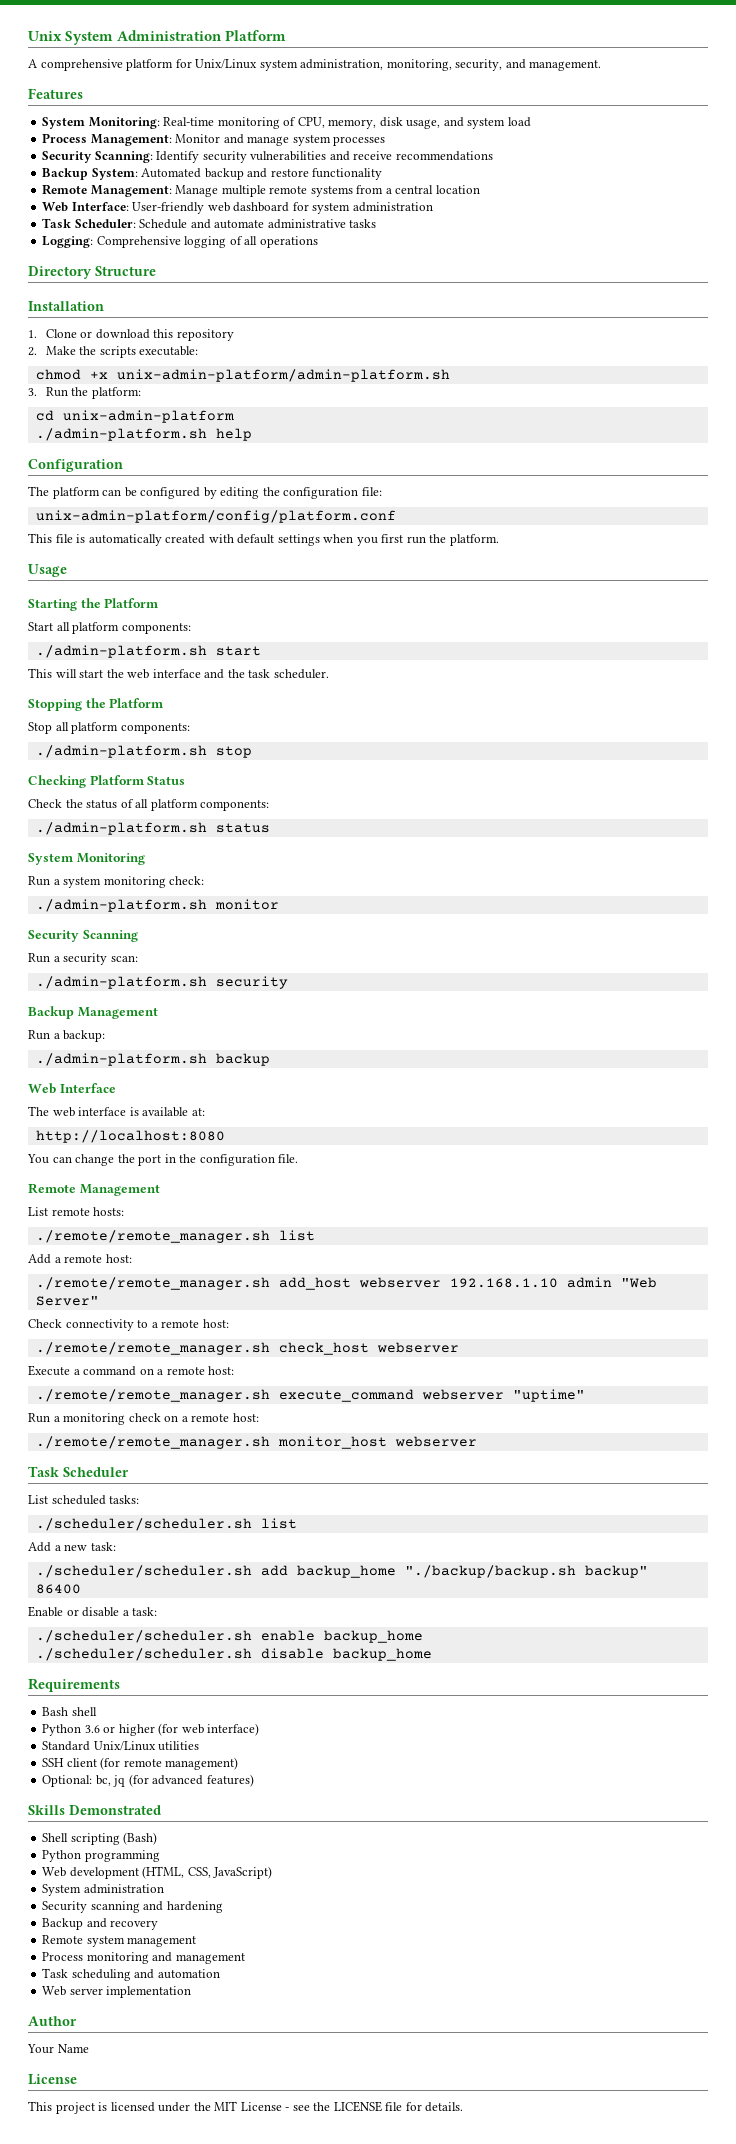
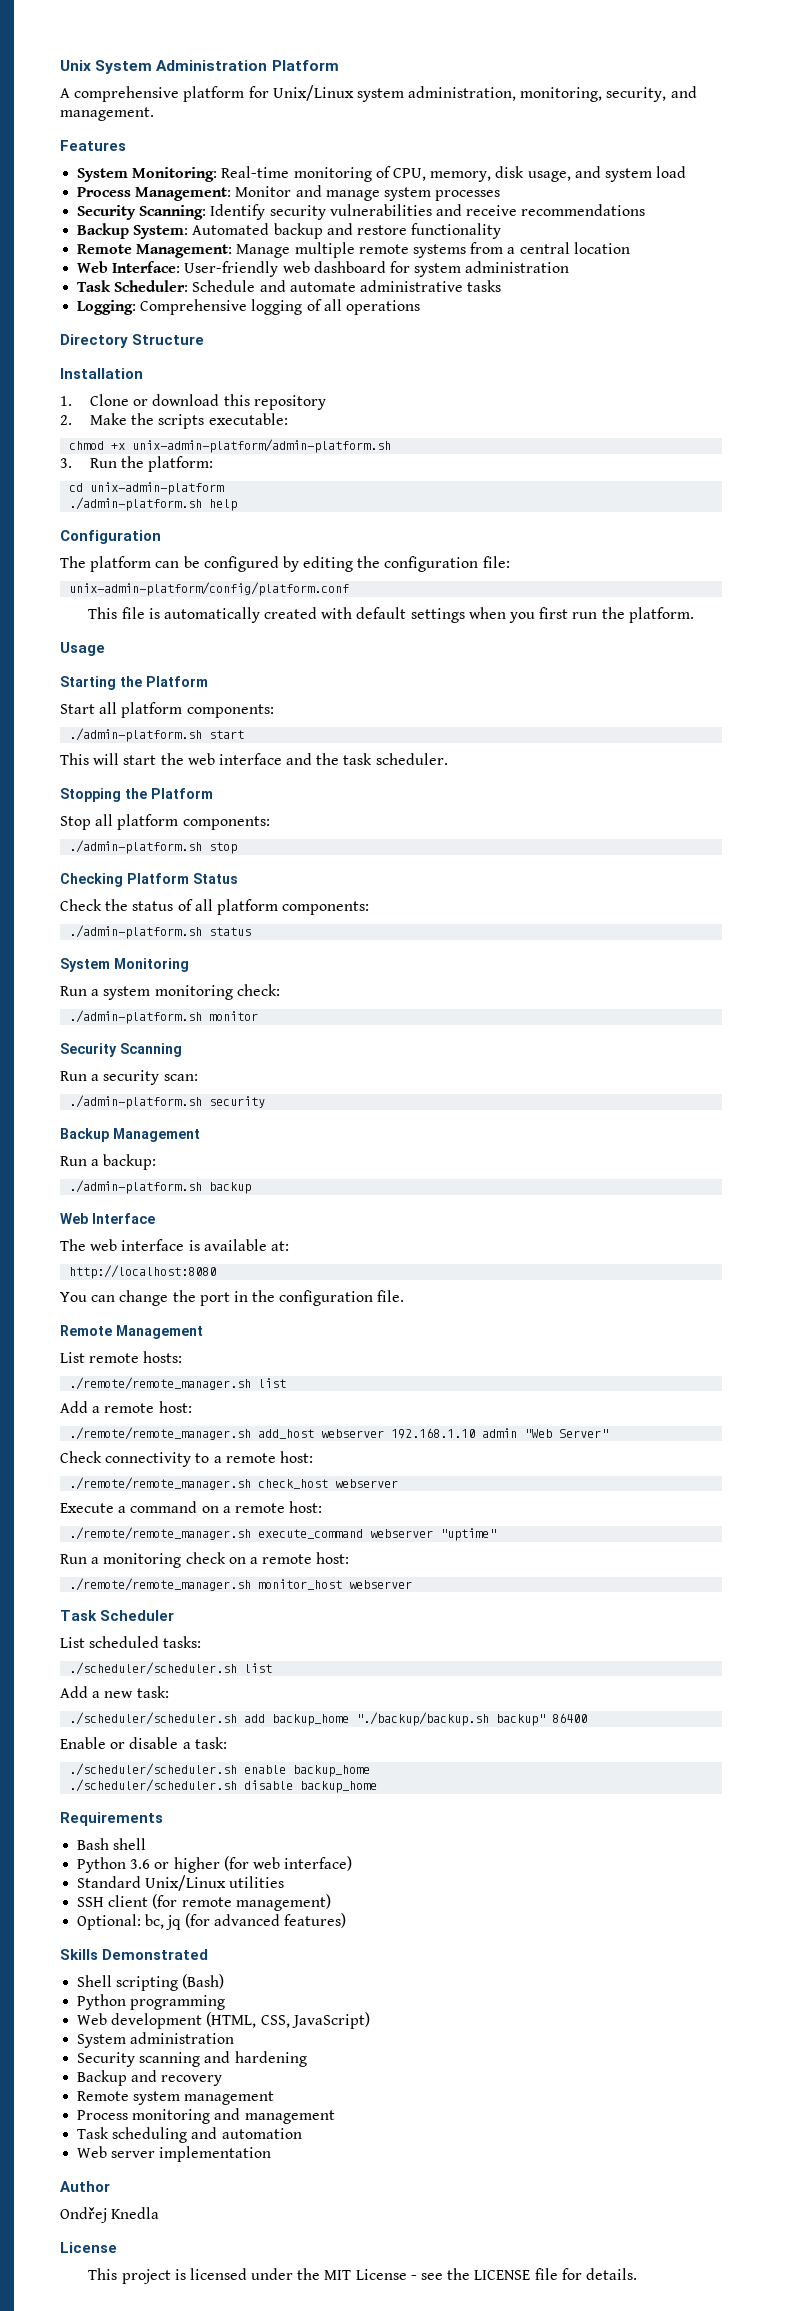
- Your Name
+ Ondřej Knedla

